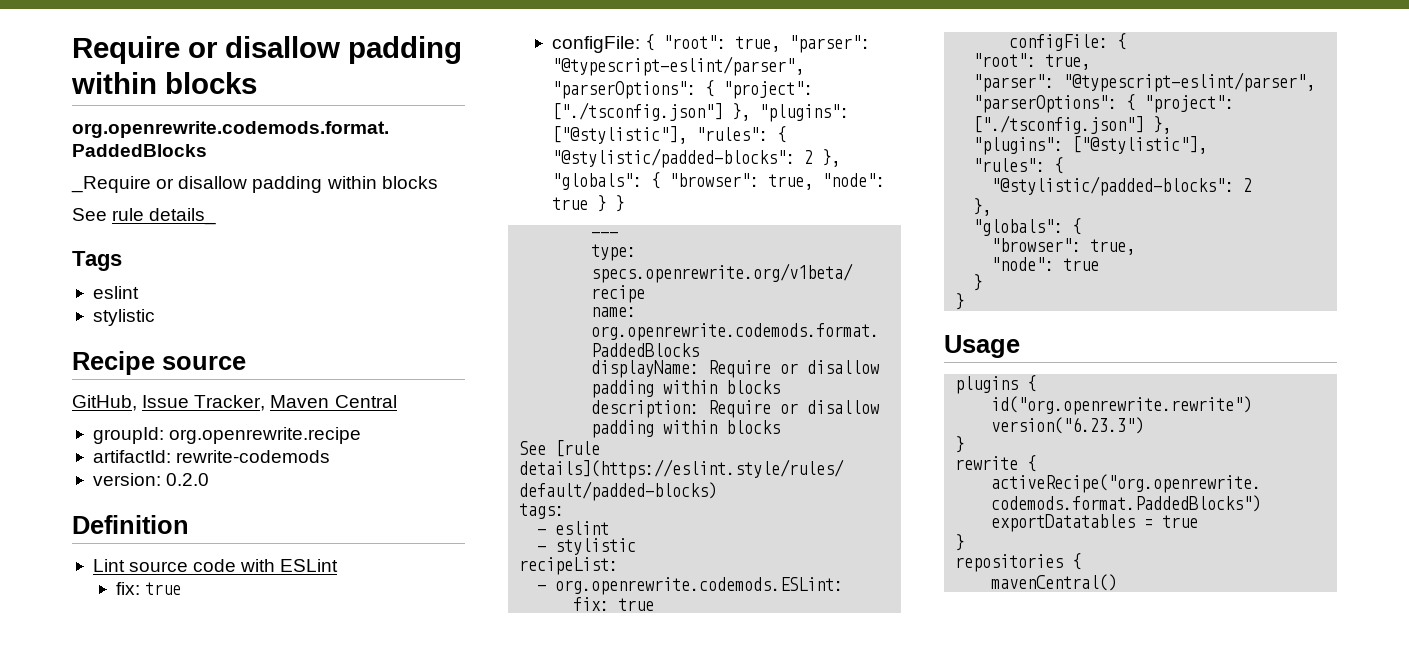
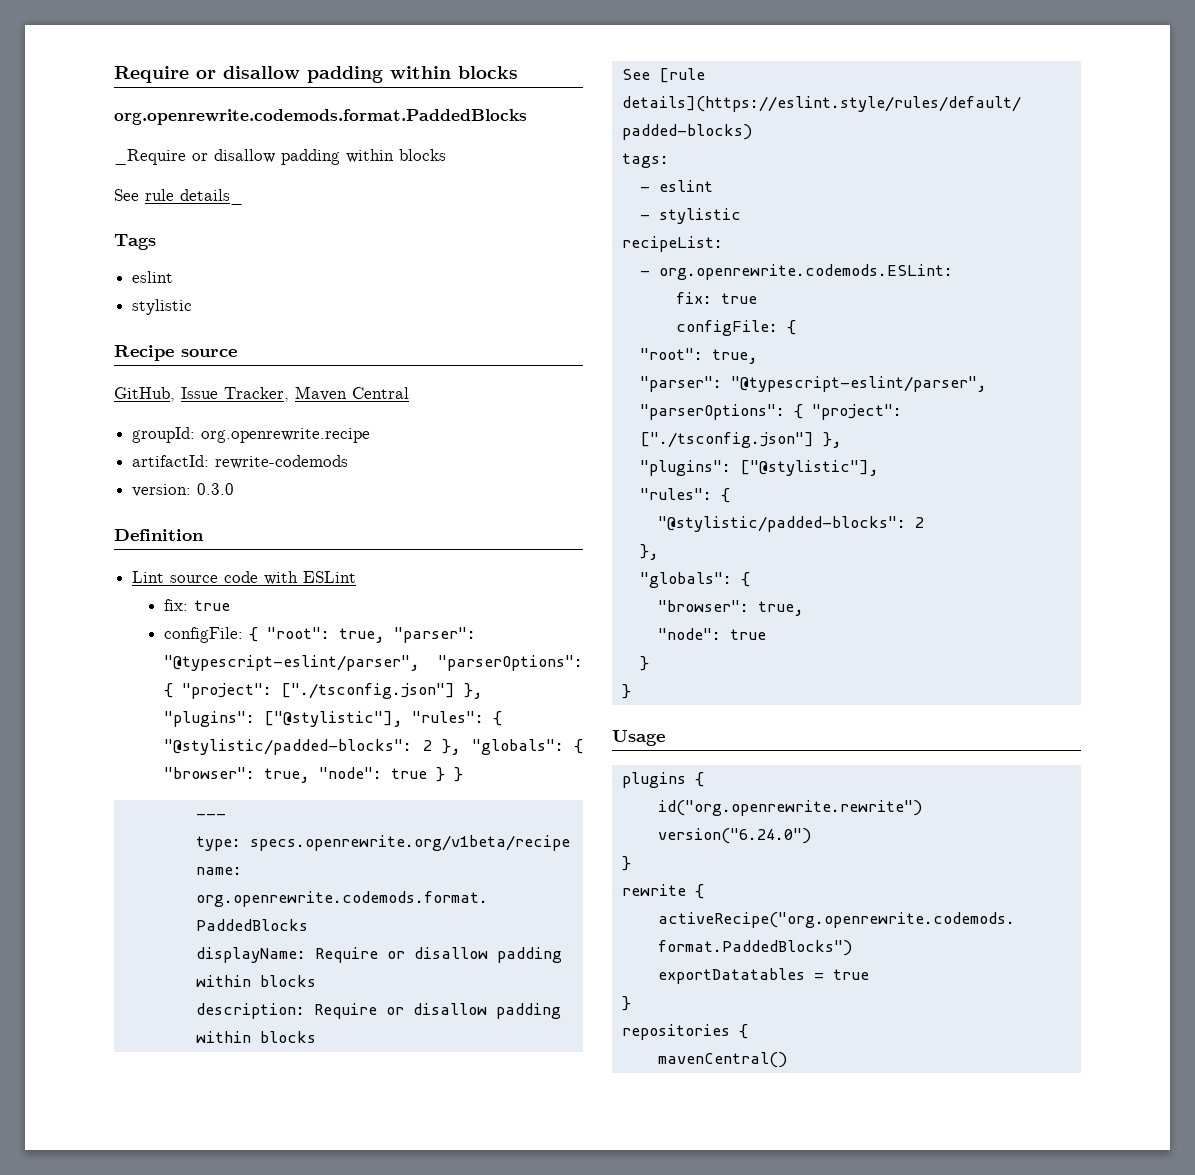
- version: 0.2.0
+ version: 0.3.0
- id("org.openrewrite.rewrite") version("6.23.3")
+ id("org.openrewrite.rewrite") version("6.24.0")

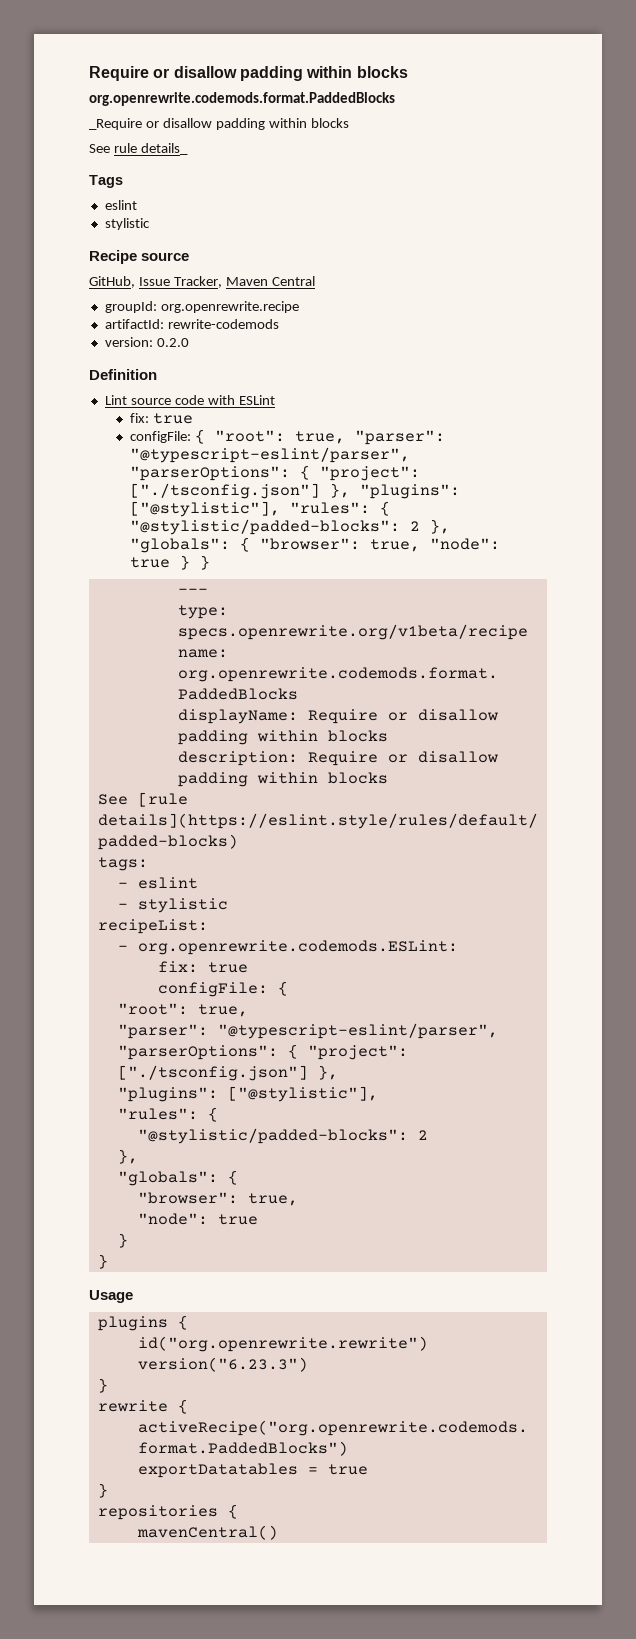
- version: 0.3.0
+ version: 0.2.0
- id("org.openrewrite.rewrite") version("6.24.0")
+ id("org.openrewrite.rewrite") version("6.23.3")

